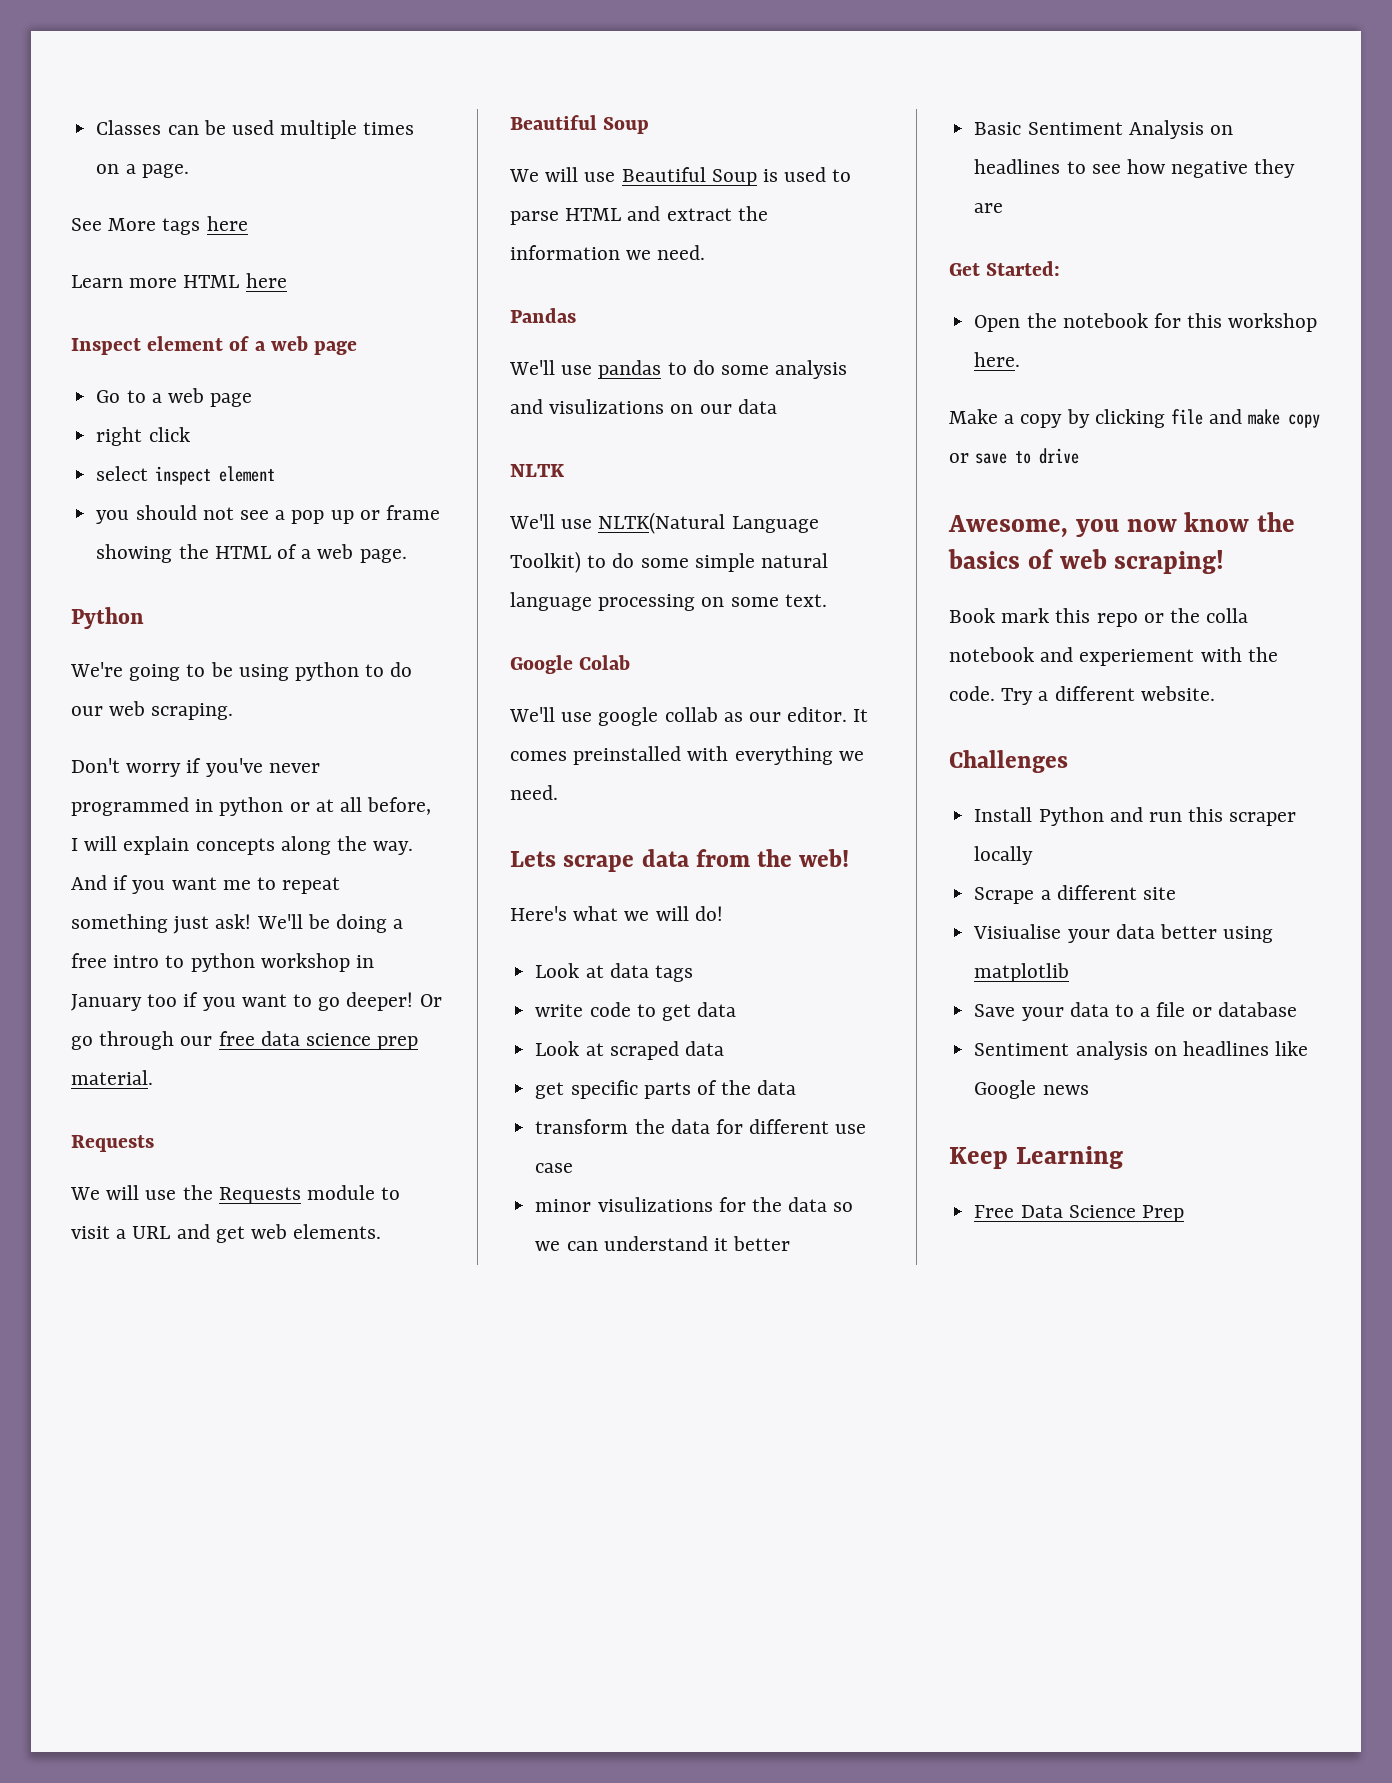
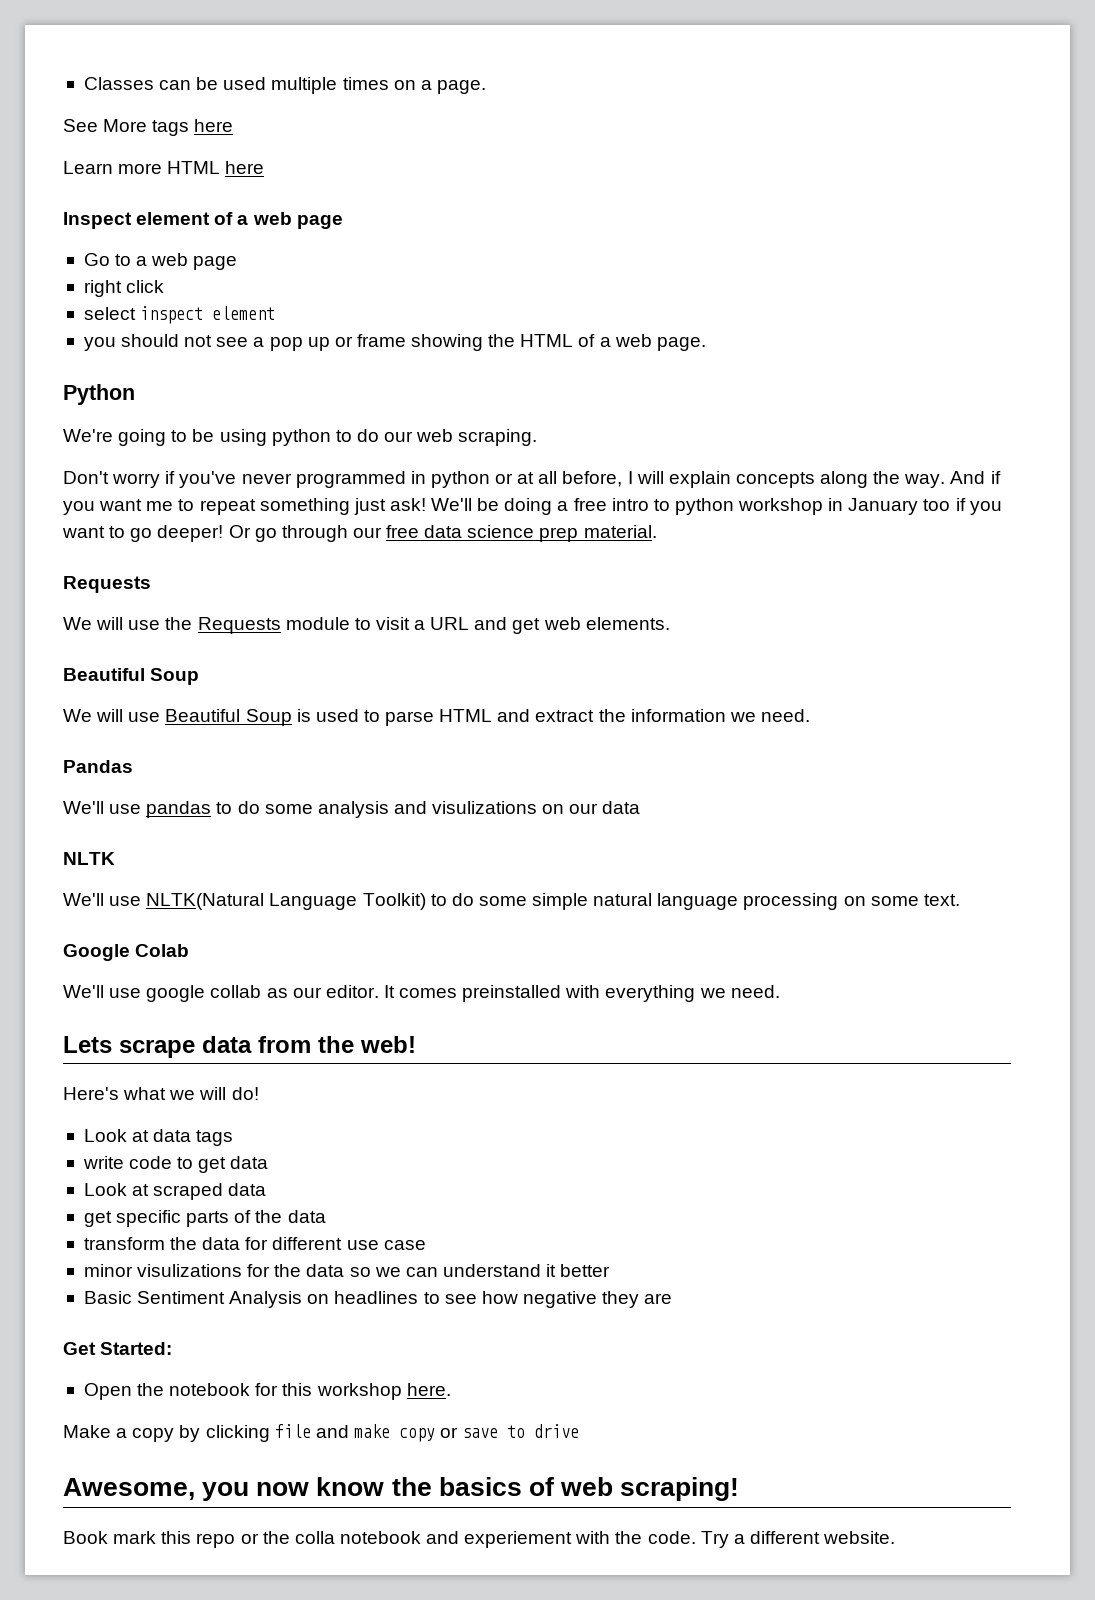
- Challenges
- Install Python and run this scraper locally
- Scrape a different site
- Visiualise your data better using matplotlib
- Save your data to a file or database
- Sentiment analysis on headlines like Google news
- Keep Learning
- Free Data Science Prep

